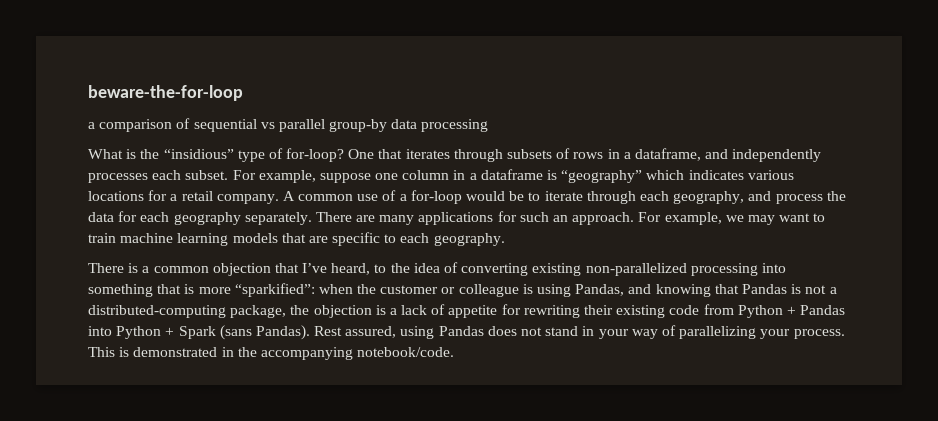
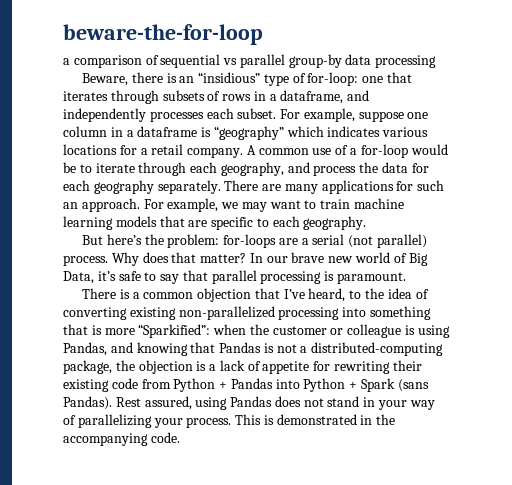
- What is the “insidious” type of for-loop? One that iterates through subsets of rows in a dataframe, and independently processes each subset.
+ Beware, there is an “insidious” type of for-loop: one that iterates through subsets of rows in a dataframe, and independently processes each subset.
+ But here’s the problem: for-loops are a serial (not parallel) process. Why does that matter? In our brave new world of Big Data, it’s safe to say that parallel processing is paramount.
- There is a common objection that I’ve heard, to the idea of converting existing non-parallelized processing into something that is more “sparkified”: when the customer or colleague is using Pandas, and knowing that Pandas is not a distributed-computing package, the objection is a lack of appetite for rewriting their existing code from Python + Pandas into Python + Spark (sans Pandas).
+ There is a common objection that I’ve heard, to the idea of converting existing non-parallelized processing into something that is more “Sparkified”: when the customer or colleague is using Pandas, and knowing that Pandas is not a distributed-computing package, the objection is a lack of appetite for rewriting their existing code from Python + Pandas into Python + Spark (sans Pandas).
- This is demonstrated in the accompanying notebook/code.
+ This is demonstrated in the accompanying code.

